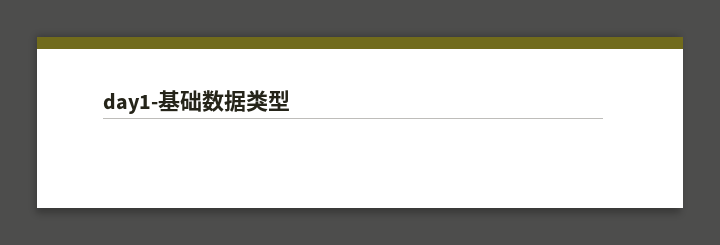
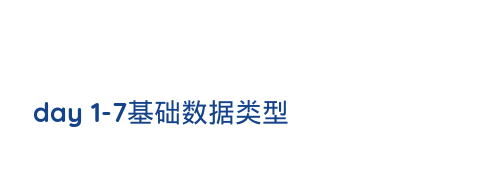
- day1-基础数据类型
+ day 1-7基础数据类型

